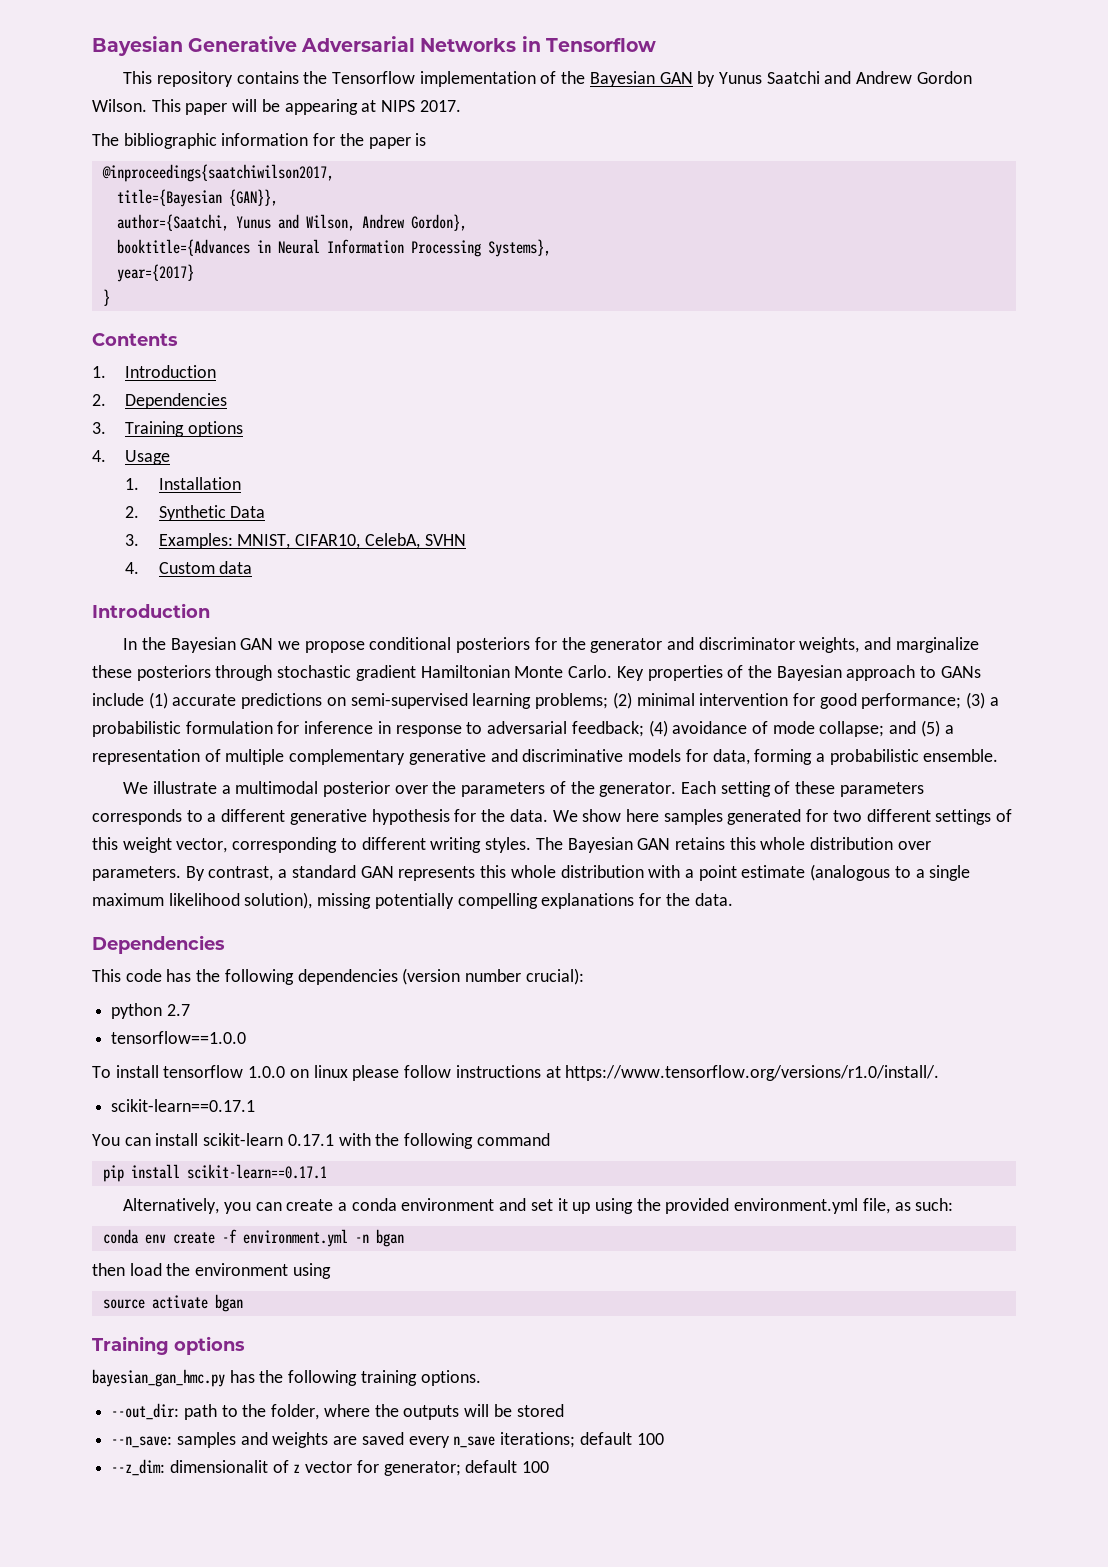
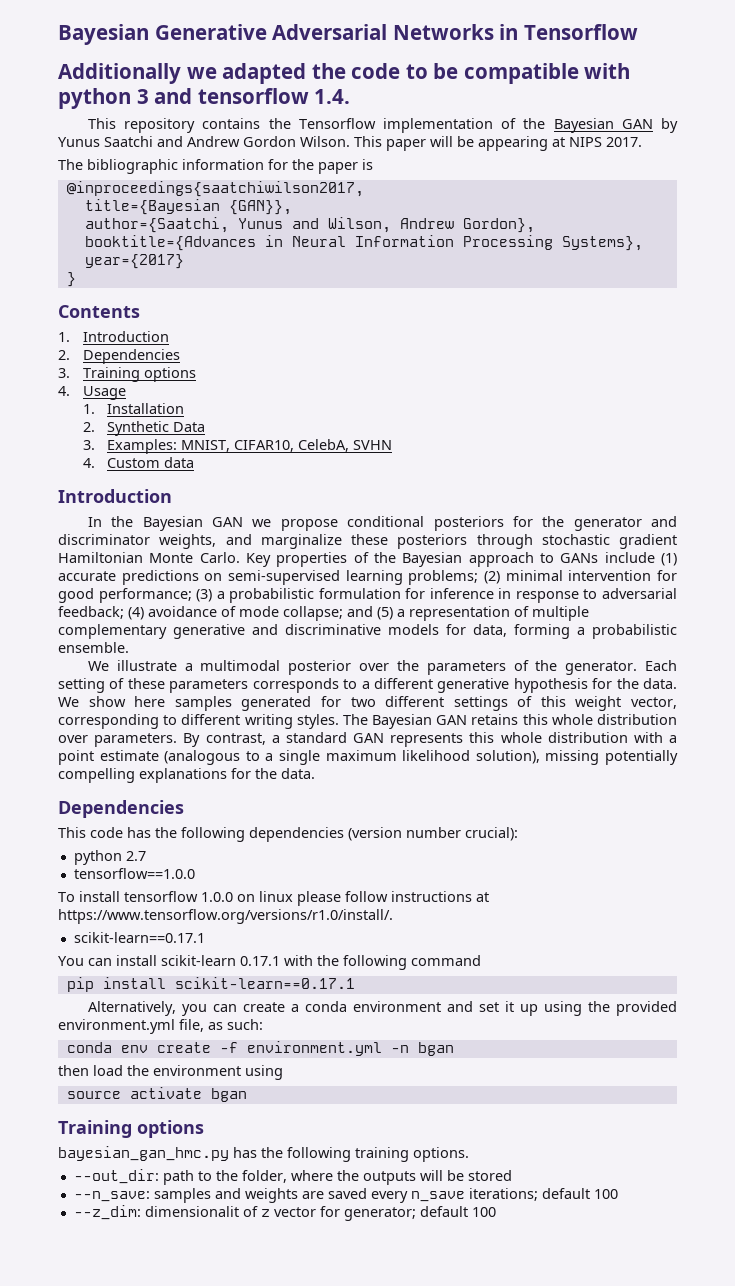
+ Additionally we adapted the code to be compatible with python 3 and tensorflow 1.4.

